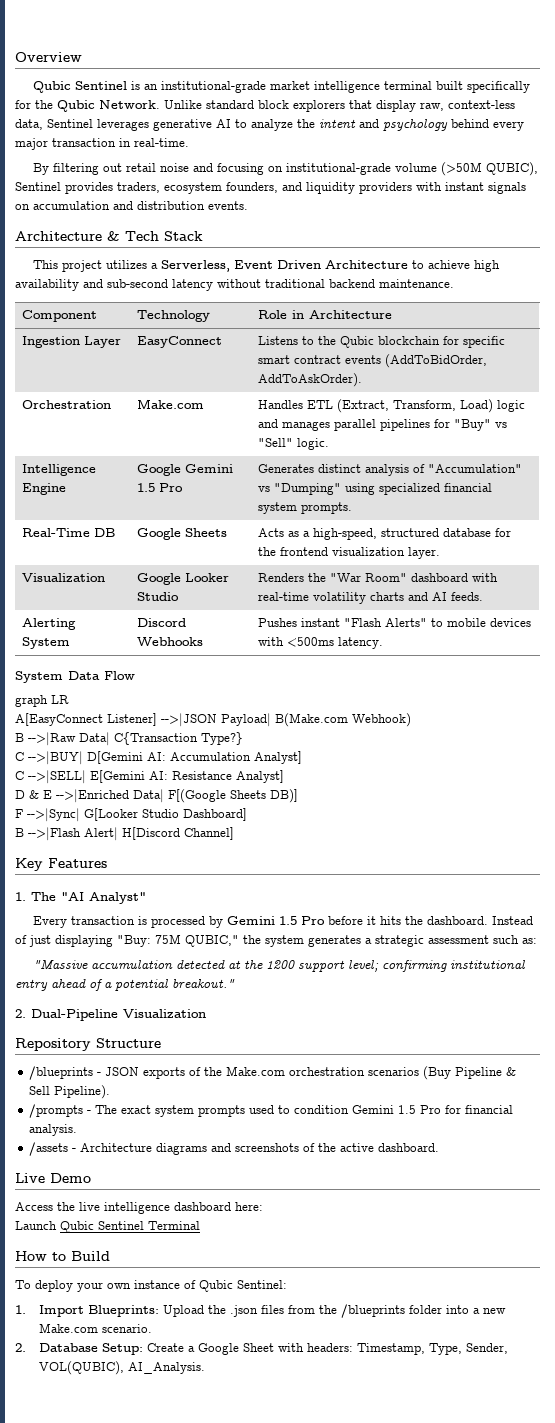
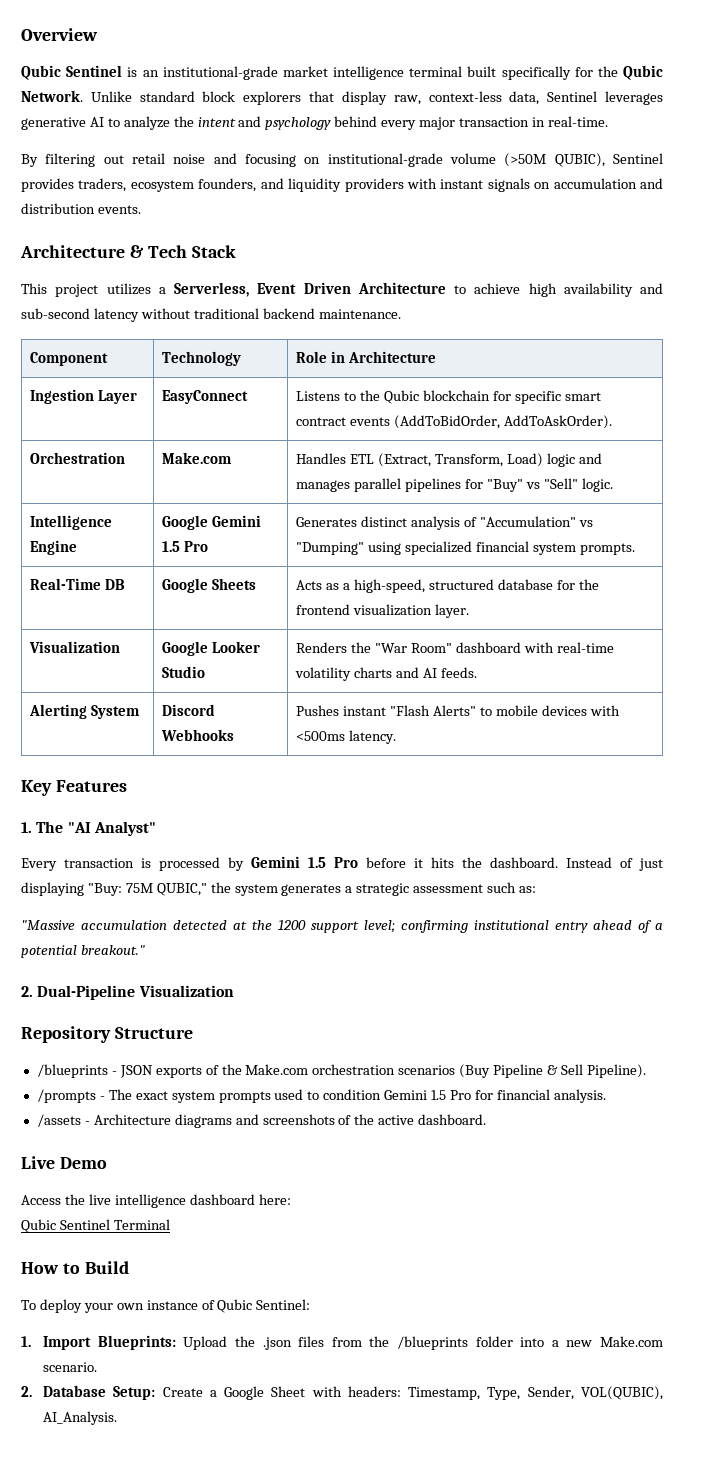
- System Data Flow
- graph LR
- A[EasyConnect Listener] -->|JSON Payload| B(Make.com Webhook)
- B -->|Raw Data| C{Transaction Type?}
- C -->|BUY| D[Gemini AI: Accumulation Analyst]
- C -->|SELL| E[Gemini AI: Resistance Analyst]
- D & E -->|Enriched Data| F[(Google Sheets DB)]
- F -->|Sync| G[Looker Studio Dashboard]
- B -->|Flash Alert| H[Discord Channel]
- Launch Qubic Sentinel Terminal
+ Qubic Sentinel Terminal

